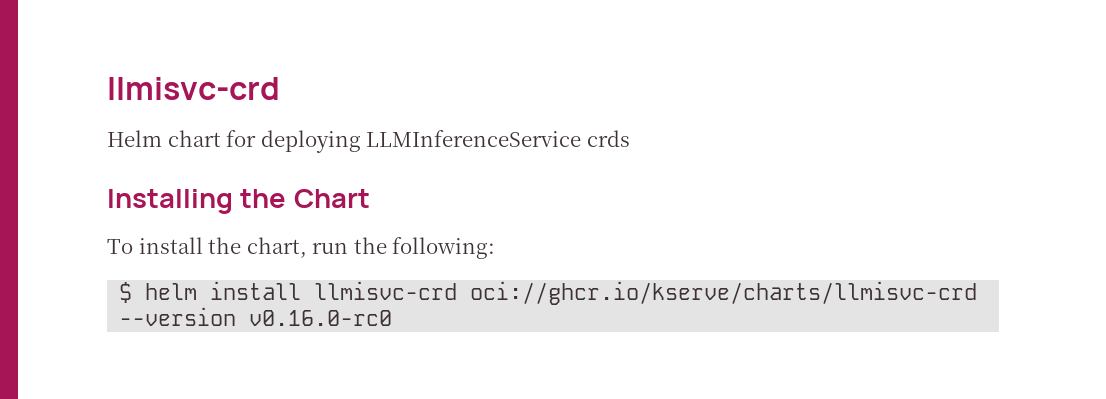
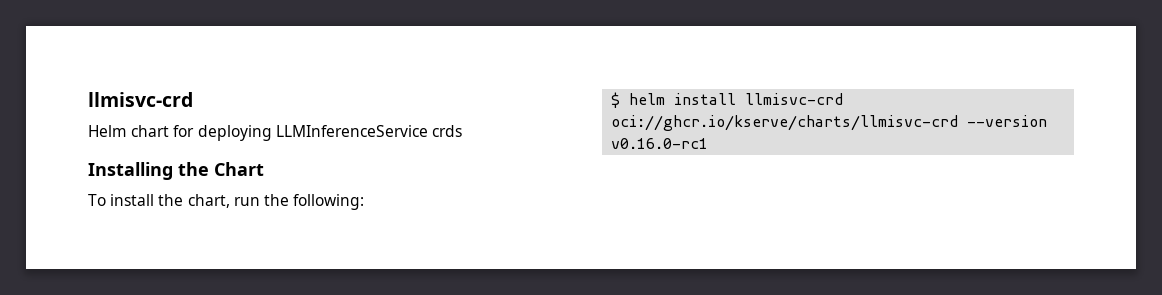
- $ helm install llmisvc-crd oci://ghcr.io/kserve/charts/llmisvc-crd --version v0.16.0-rc0
+ $ helm install llmisvc-crd oci://ghcr.io/kserve/charts/llmisvc-crd --version v0.16.0-rc1

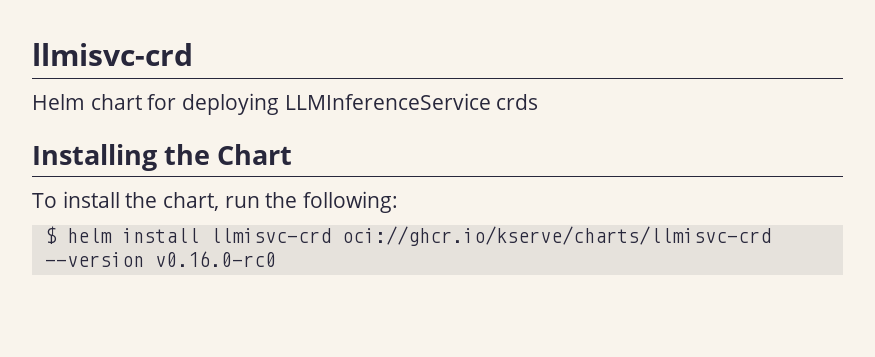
- $ helm install llmisvc-crd oci://ghcr.io/kserve/charts/llmisvc-crd --version v0.16.0-rc1
+ $ helm install llmisvc-crd oci://ghcr.io/kserve/charts/llmisvc-crd --version v0.16.0-rc0

